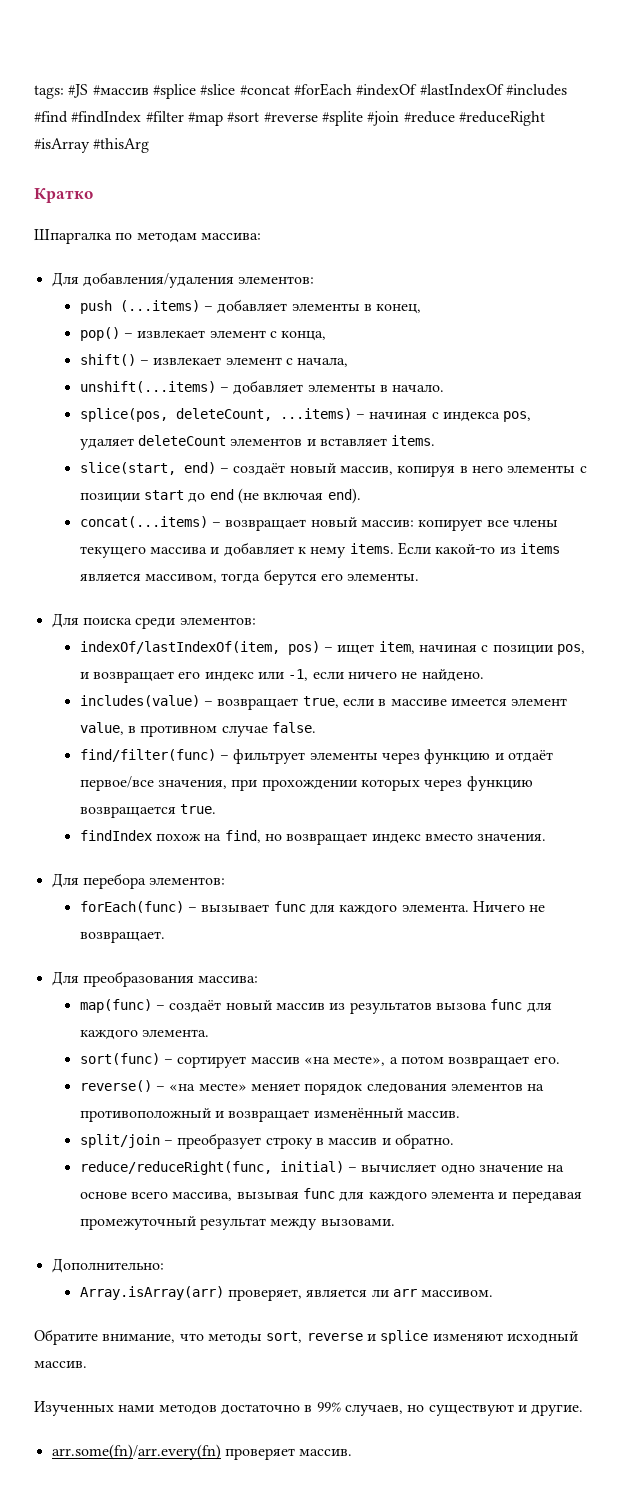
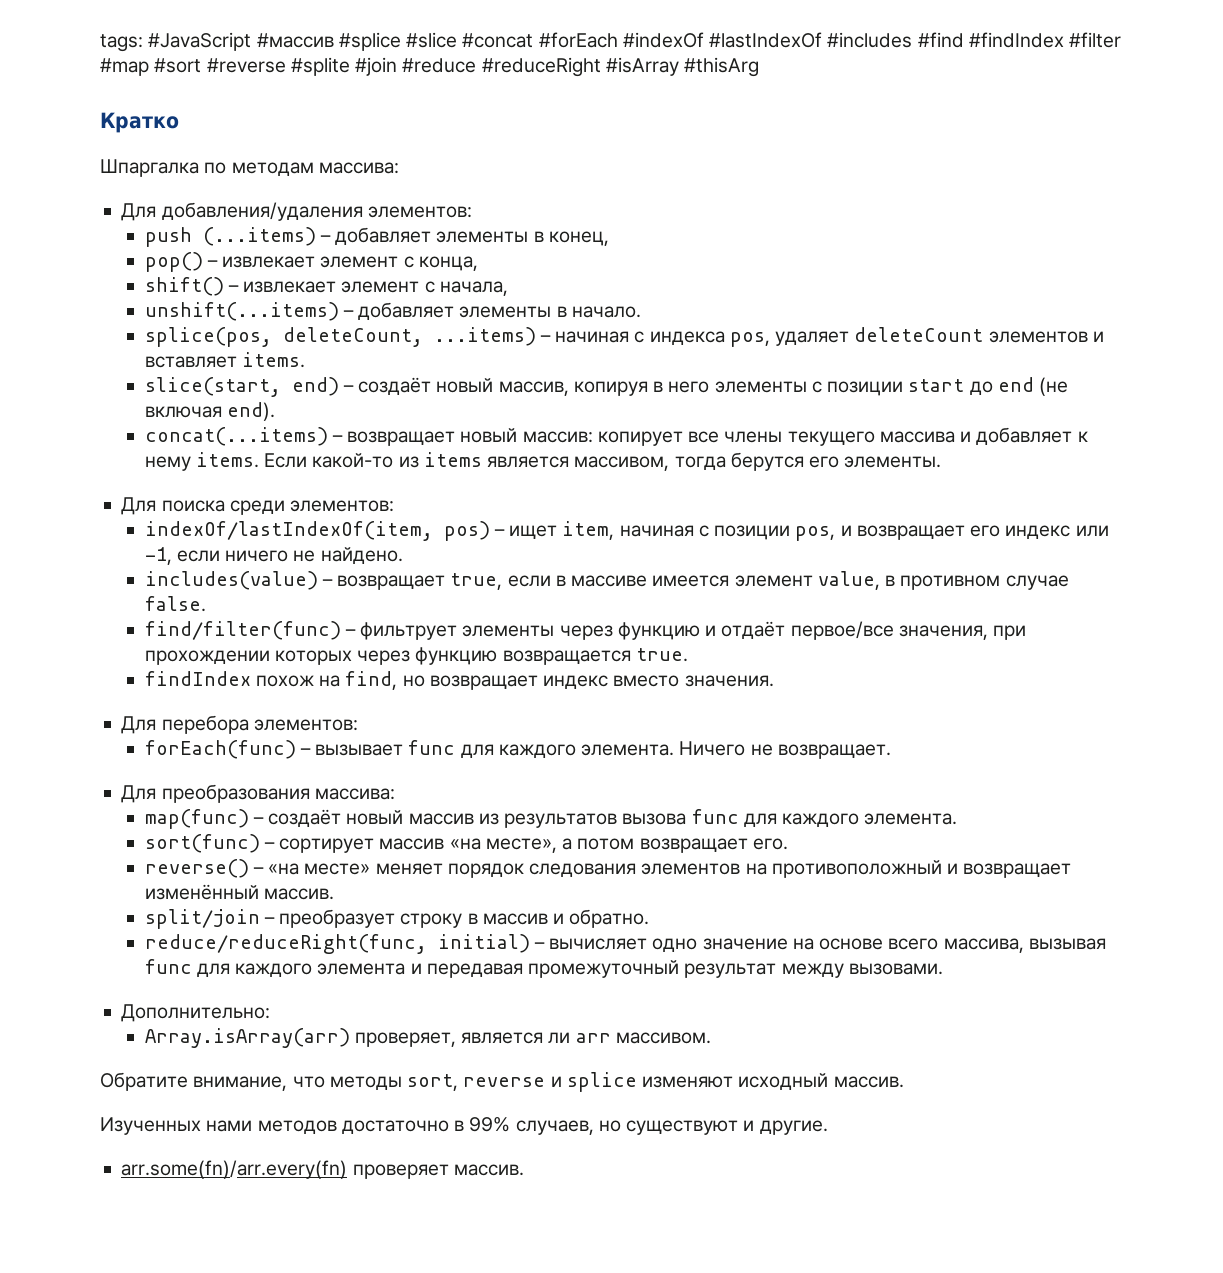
- tags: #JS #массив #splice #slice #concat #forEach #indexOf #lastIndexOf #includes #find #findIndex #filter #map #sort #reverse #splite #join #reduce #reduceRight #isArray #thisArg
+ tags: #JavaScript #массив #splice #slice #concat #forEach #indexOf #lastIndexOf #includes #find #findIndex #filter #map #sort #reverse #splite #join #reduce #reduceRight #isArray #thisArg

